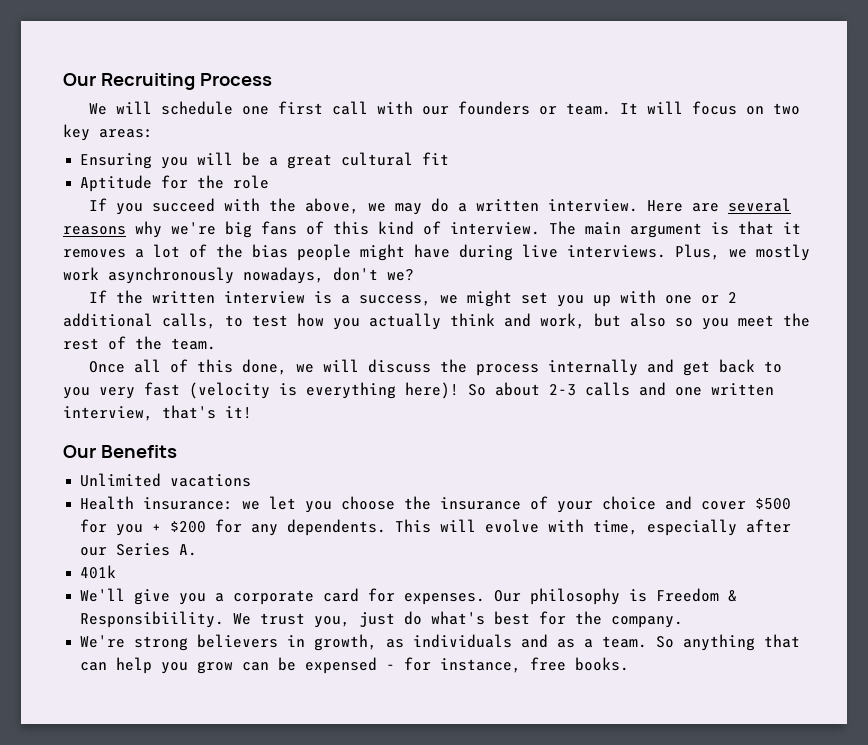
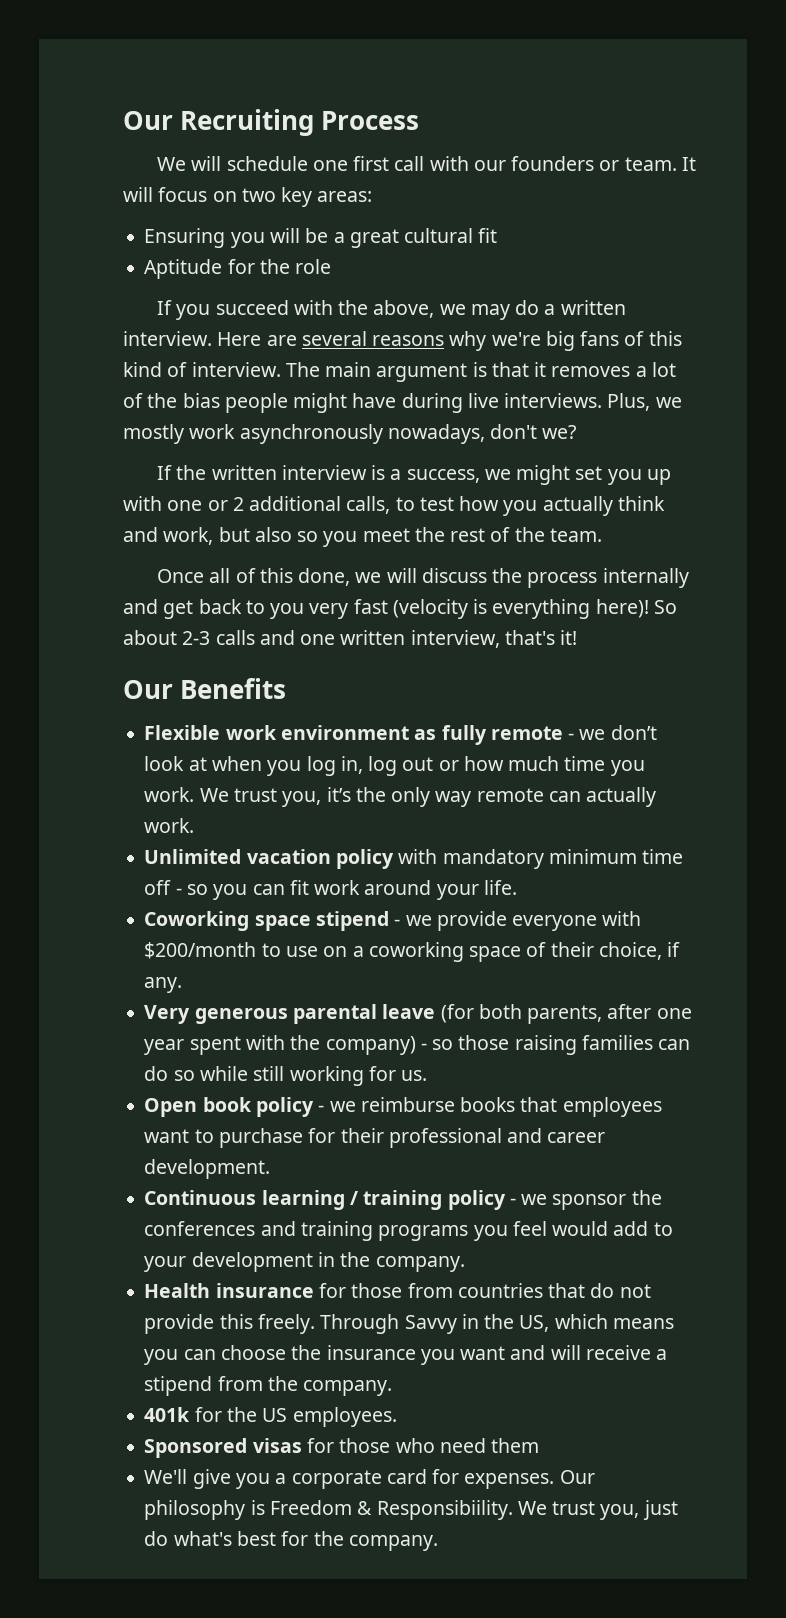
- Unlimited vacations
- Health insurance: we let you choose the insurance of your choice and cover $500 for you + $200 for any dependents. This will evolve with time, especially after our Series A.
- 401k
+ Flexible work environment as fully remote - we don’t look at when you log in, log out or how much time you work. We trust you, it’s the only way remote can actually work.
+ Unlimited vacation policy with mandatory minimum time off - so you can fit work around your life.
+ Coworking space stipend - we provide everyone with $200/month to use on a coworking space of their choice, if any.
+ Very generous parental leave (for both parents, after one year spent with the company) - so those raising families can do so while still working for us.
+ Open book policy - we reimburse books that employees want to purchase for their professional and career development.
+ Continuous learning / training policy - we sponsor the conferences and training programs you feel would add to your development in the company.
+ Health insurance for those from countries that do not provide this freely. Through Savvy in the US, which means you can choose the insurance you want and will receive a stipend from the company.
+ 401k for the US employees.
+ Sponsored visas for those who need them
- We're strong believers in growth, as individuals and as a team. So anything that can help you grow can be expensed - for instance, free books.

